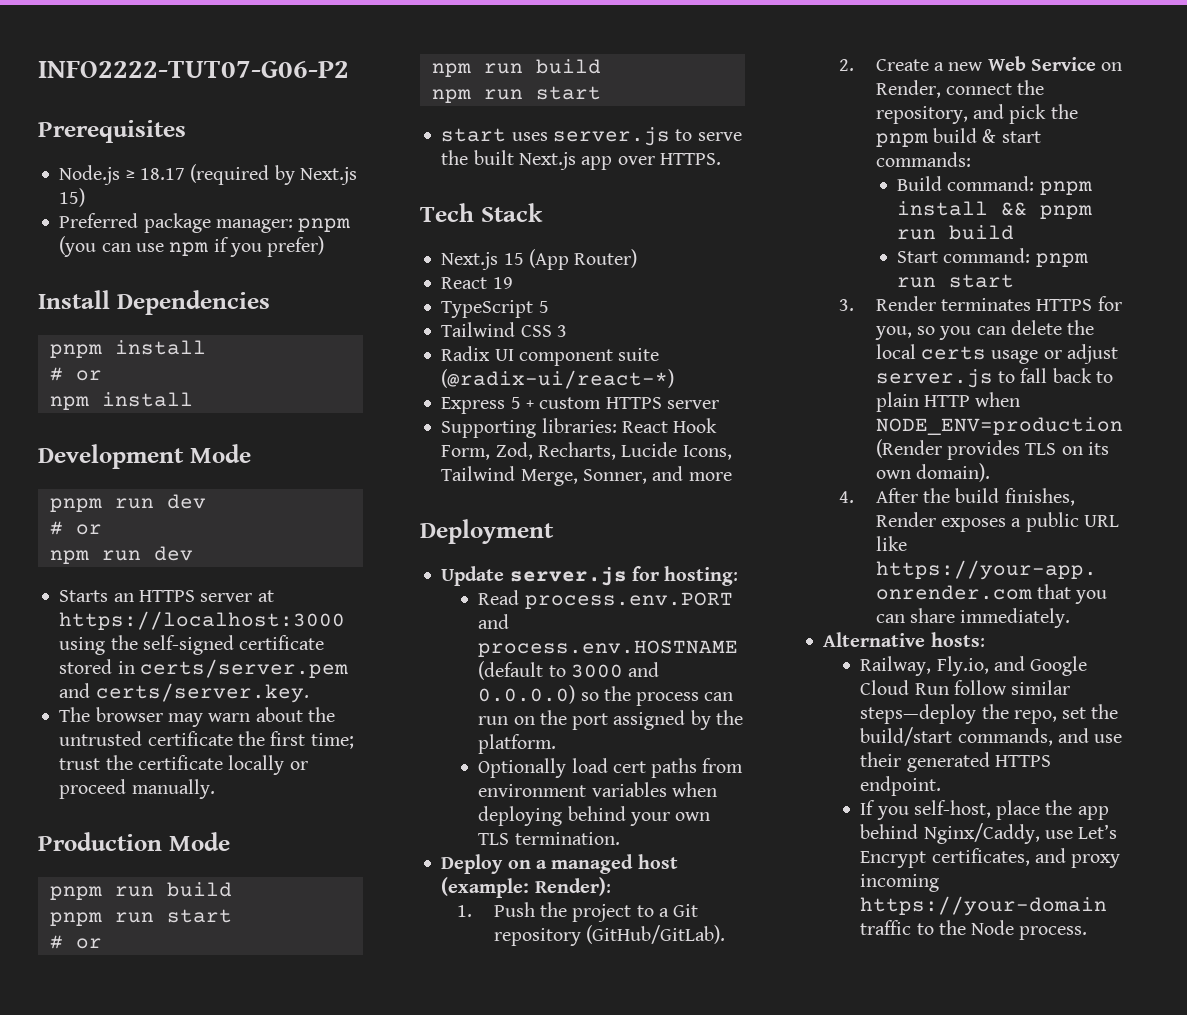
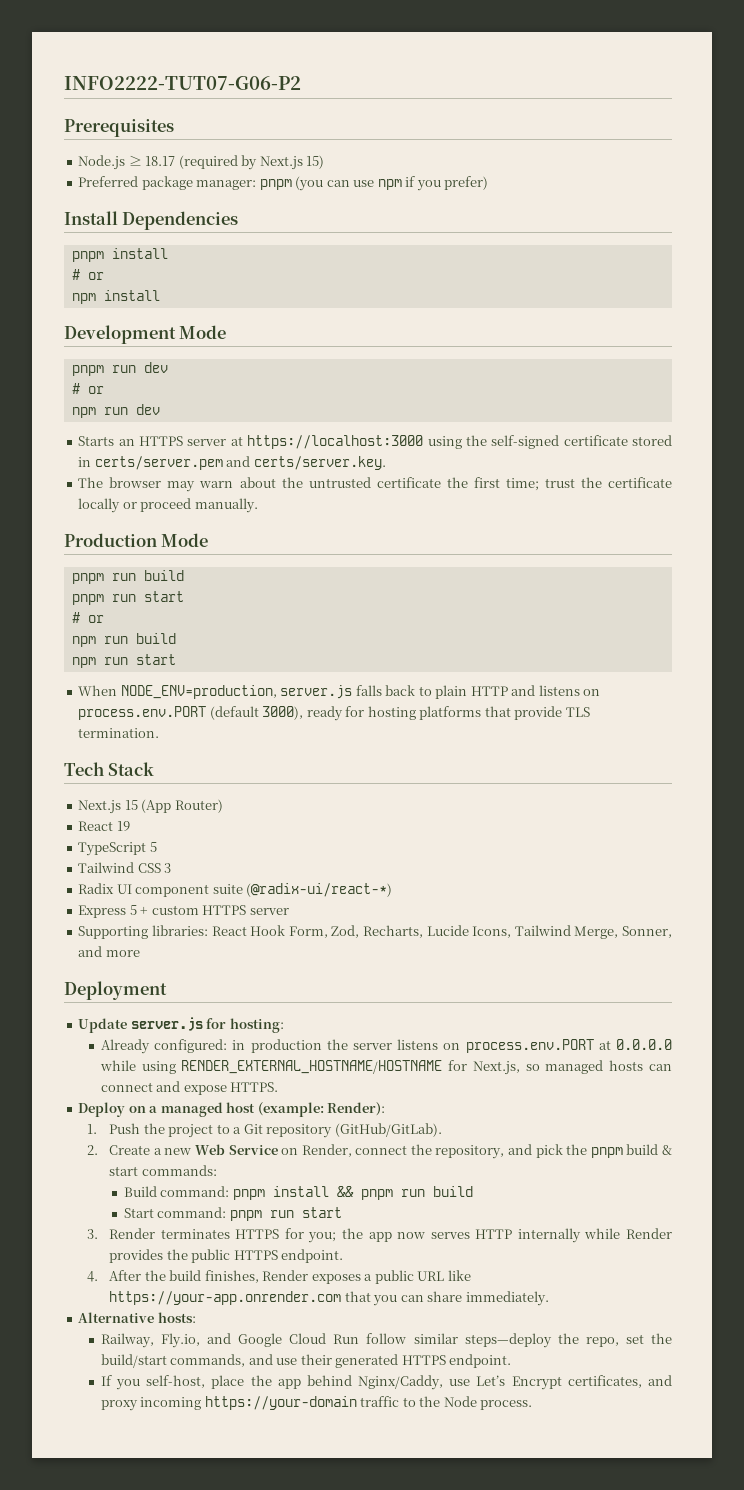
- start uses server.js to serve the built Next.js app over HTTPS.
+ When NODE_ENV=production, server.js falls back to plain HTTP and listens on process.env.PORT (default 3000), ready for hosting platforms that provide TLS termination.
- Read process.env.PORT and process.env.HOSTNAME (default to 3000 and 0.0.0.0) so the process can run on the port assigned by the platform.
- Optionally load cert paths from environment variables when deploying behind your own TLS termination.
+ Already configured: in production the server listens on process.env.PORT at 0.0.0.0 while using RENDER_EXTERNAL_HOSTNAME/HOSTNAME for Next.js, so managed hosts can connect and expose HTTPS.
- 3. Render terminates HTTPS for you, so you can delete the local certs usage or adjust server.js to fall back to plain HTTP when NODE_ENV=production (Render provides TLS on its own domain).
+ 3. Render terminates HTTPS for you; the app now serves HTTP internally while Render provides the public HTTPS endpoint.

